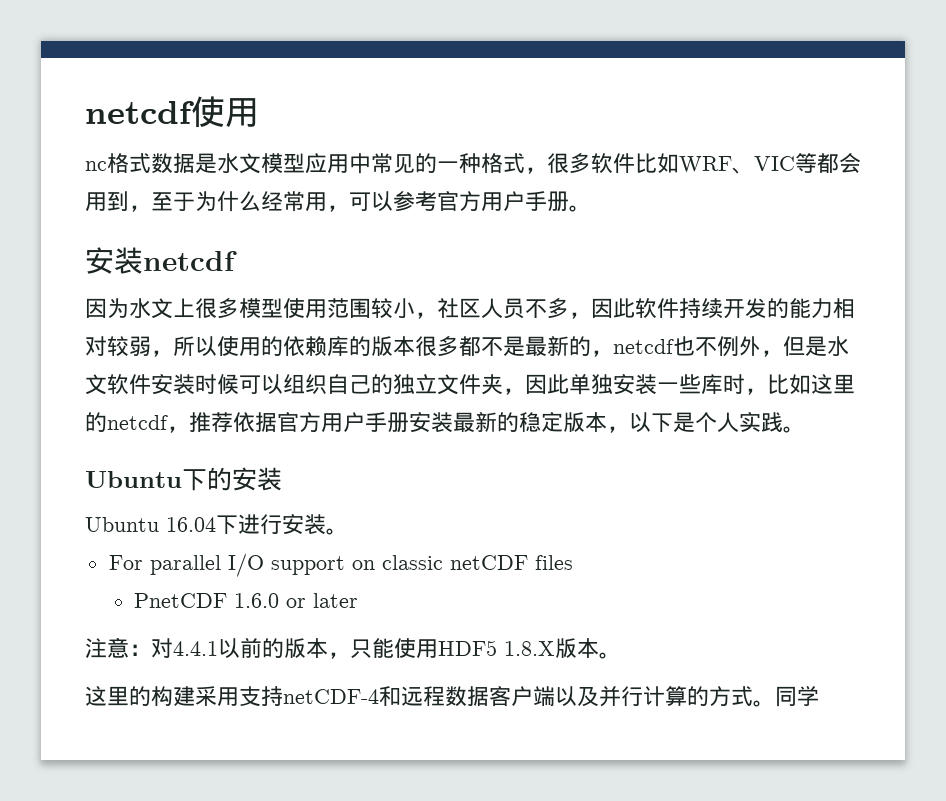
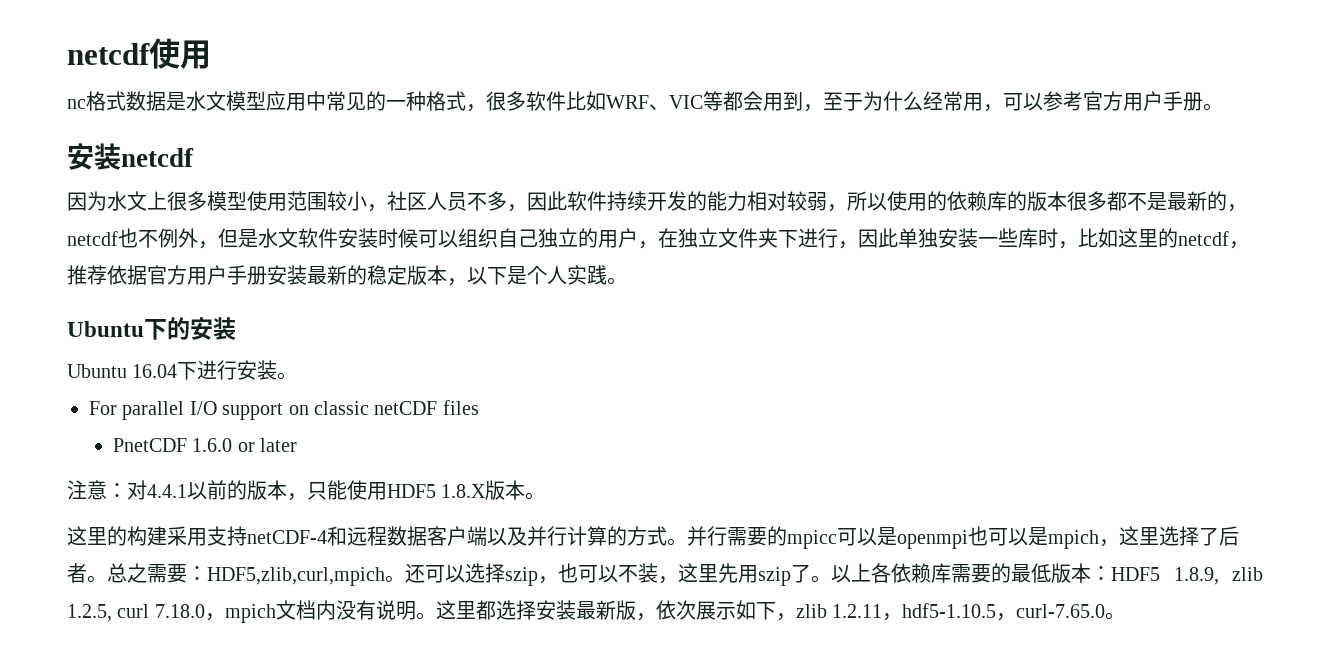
- 因为水文上很多模型使用范围较小，社区人员不多，因此软件持续开发的能力相对较弱，所以使用的依赖库的版本很多都不是最新的，netcdf也不例外，但是水文软件安装时候可以组织自己的独立文件夹，因此单独安装一些库时，比如这里的netcdf，推荐依据官方用户手册安装最新的稳定版本，以下是个人实践。
+ 因为水文上很多模型使用范围较小，社区人员不多，因此软件持续开发的能力相对较弱，所以使用的依赖库的版本很多都不是最新的，netcdf也不例外，但是水文软件安装时候可以组织自己独立的用户，在独立文件夹下进行，因此单独安装一些库时，比如这里的netcdf，推荐依据官方用户手册安装最新的稳定版本，以下是个人实践。
- 同学
+ 并行需要的mpicc可以是openmpi也可以是mpich，这里选择了后者。总之需要：HDF5,zlib,curl,mpich。还可以选择szip，也可以不装，这里先用szip了。以上各依赖库需要的最低版本：HDF5 1.8.9, zlib 1.2.5, curl 7.18.0，mpich文档内没有说明。这里都选择安装最新版，依次展示如下，zlib 1.2.11，hdf5-1.10.5，curl-7.65.0。

